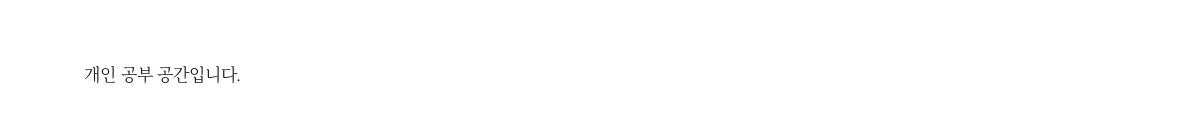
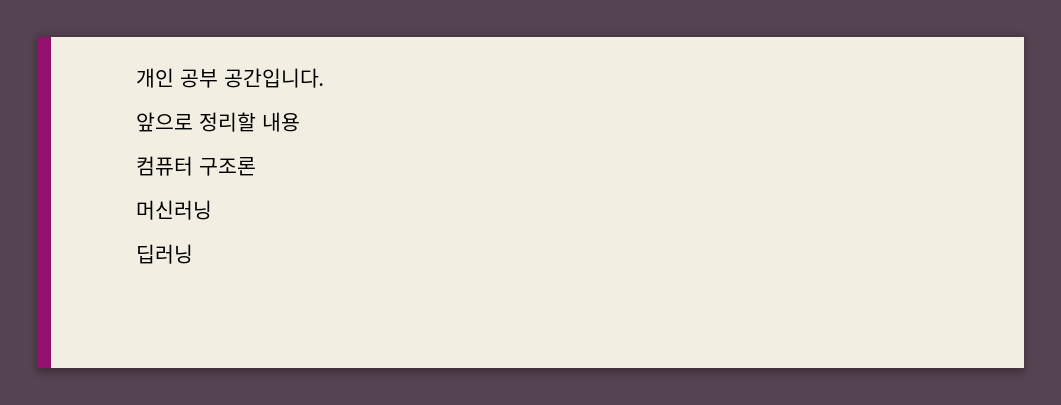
+ 앞으로 정리할 내용
+ 컴퓨터 구조론
+ 머신러닝
+ 딥러닝

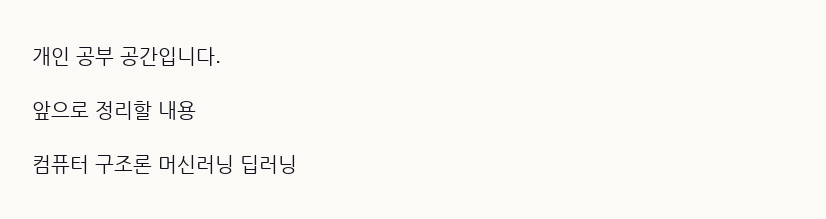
- 컴퓨터 구조론
- 머신러닝
- 딥러닝
+ 컴퓨터 구조론 머신러닝 딥러닝

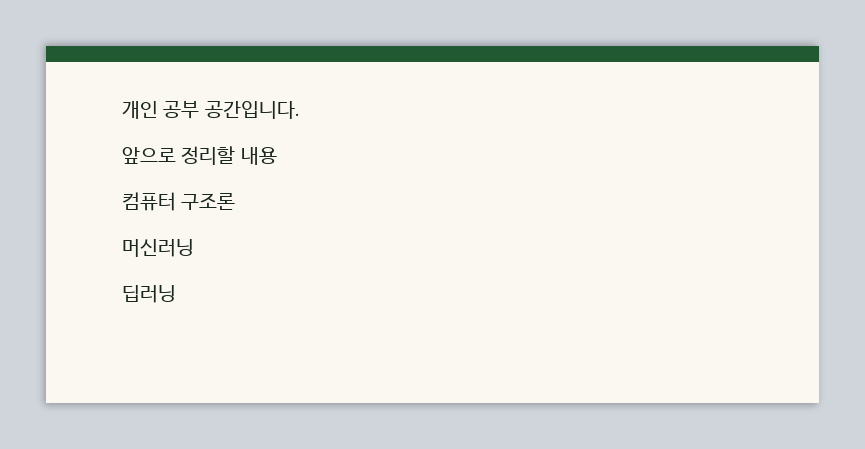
- 컴퓨터 구조론 머신러닝 딥러닝
+ 컴퓨터 구조론
+ 머신러닝
+ 딥러닝

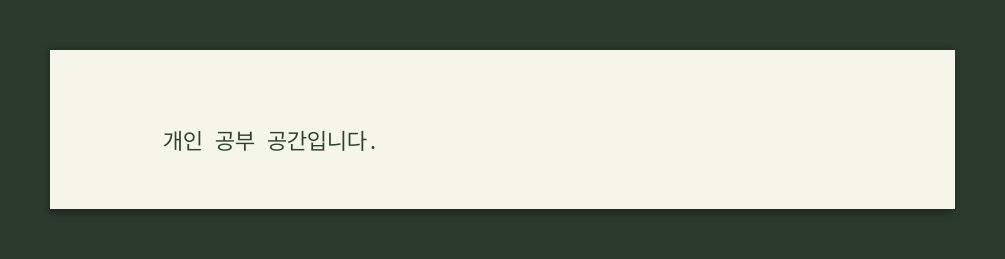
- 앞으로 정리할 내용
- 컴퓨터 구조론
- 머신러닝
- 딥러닝

